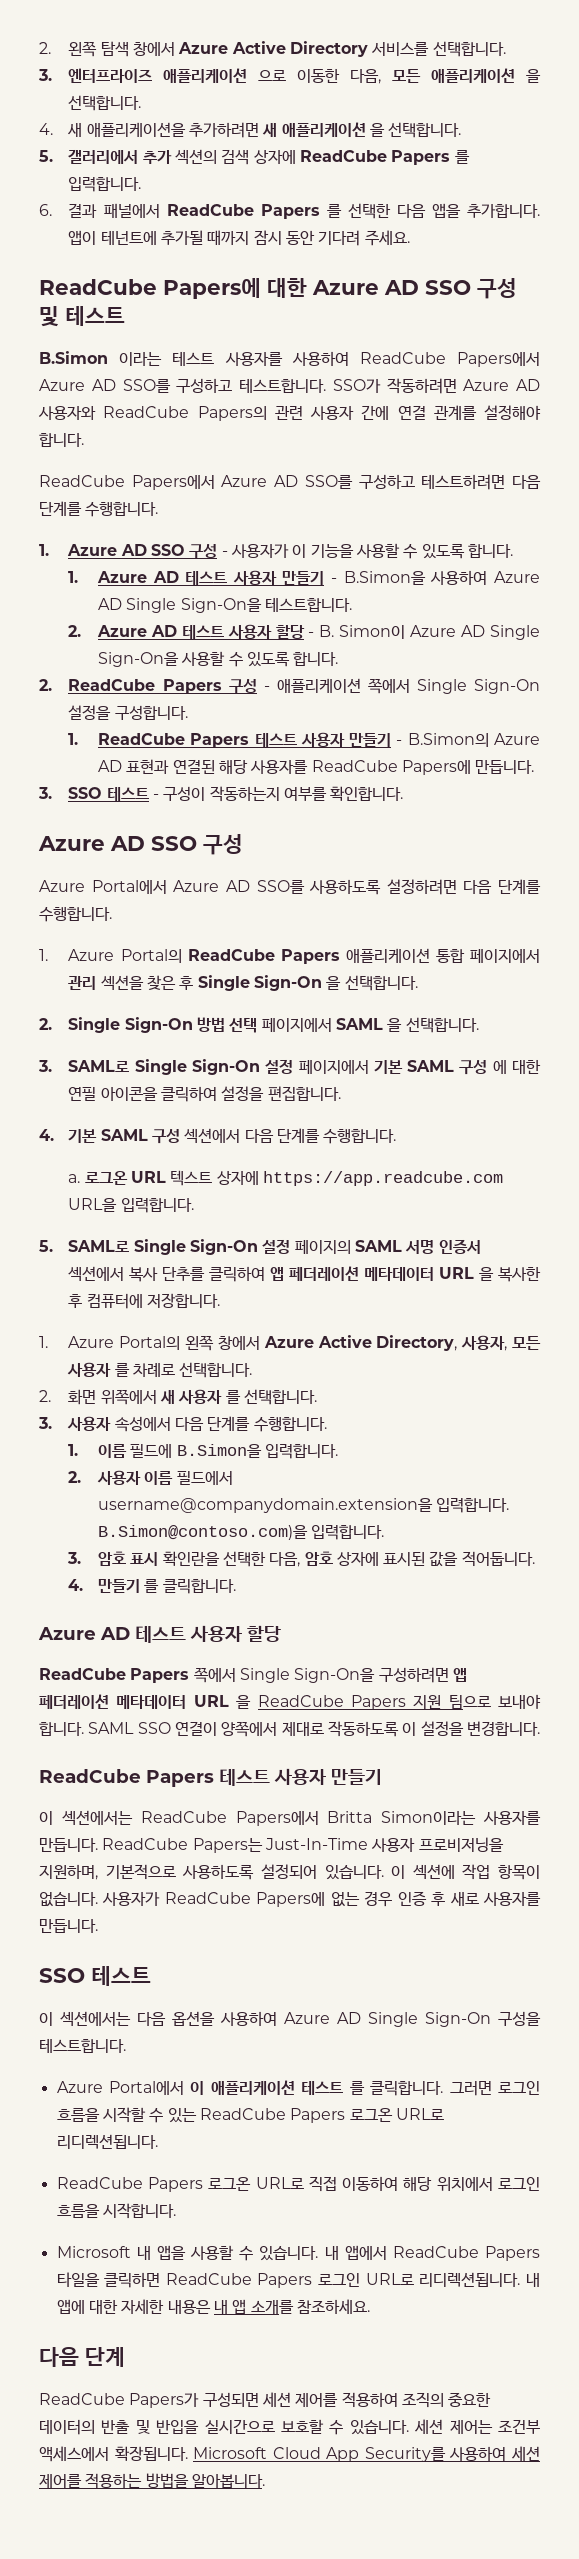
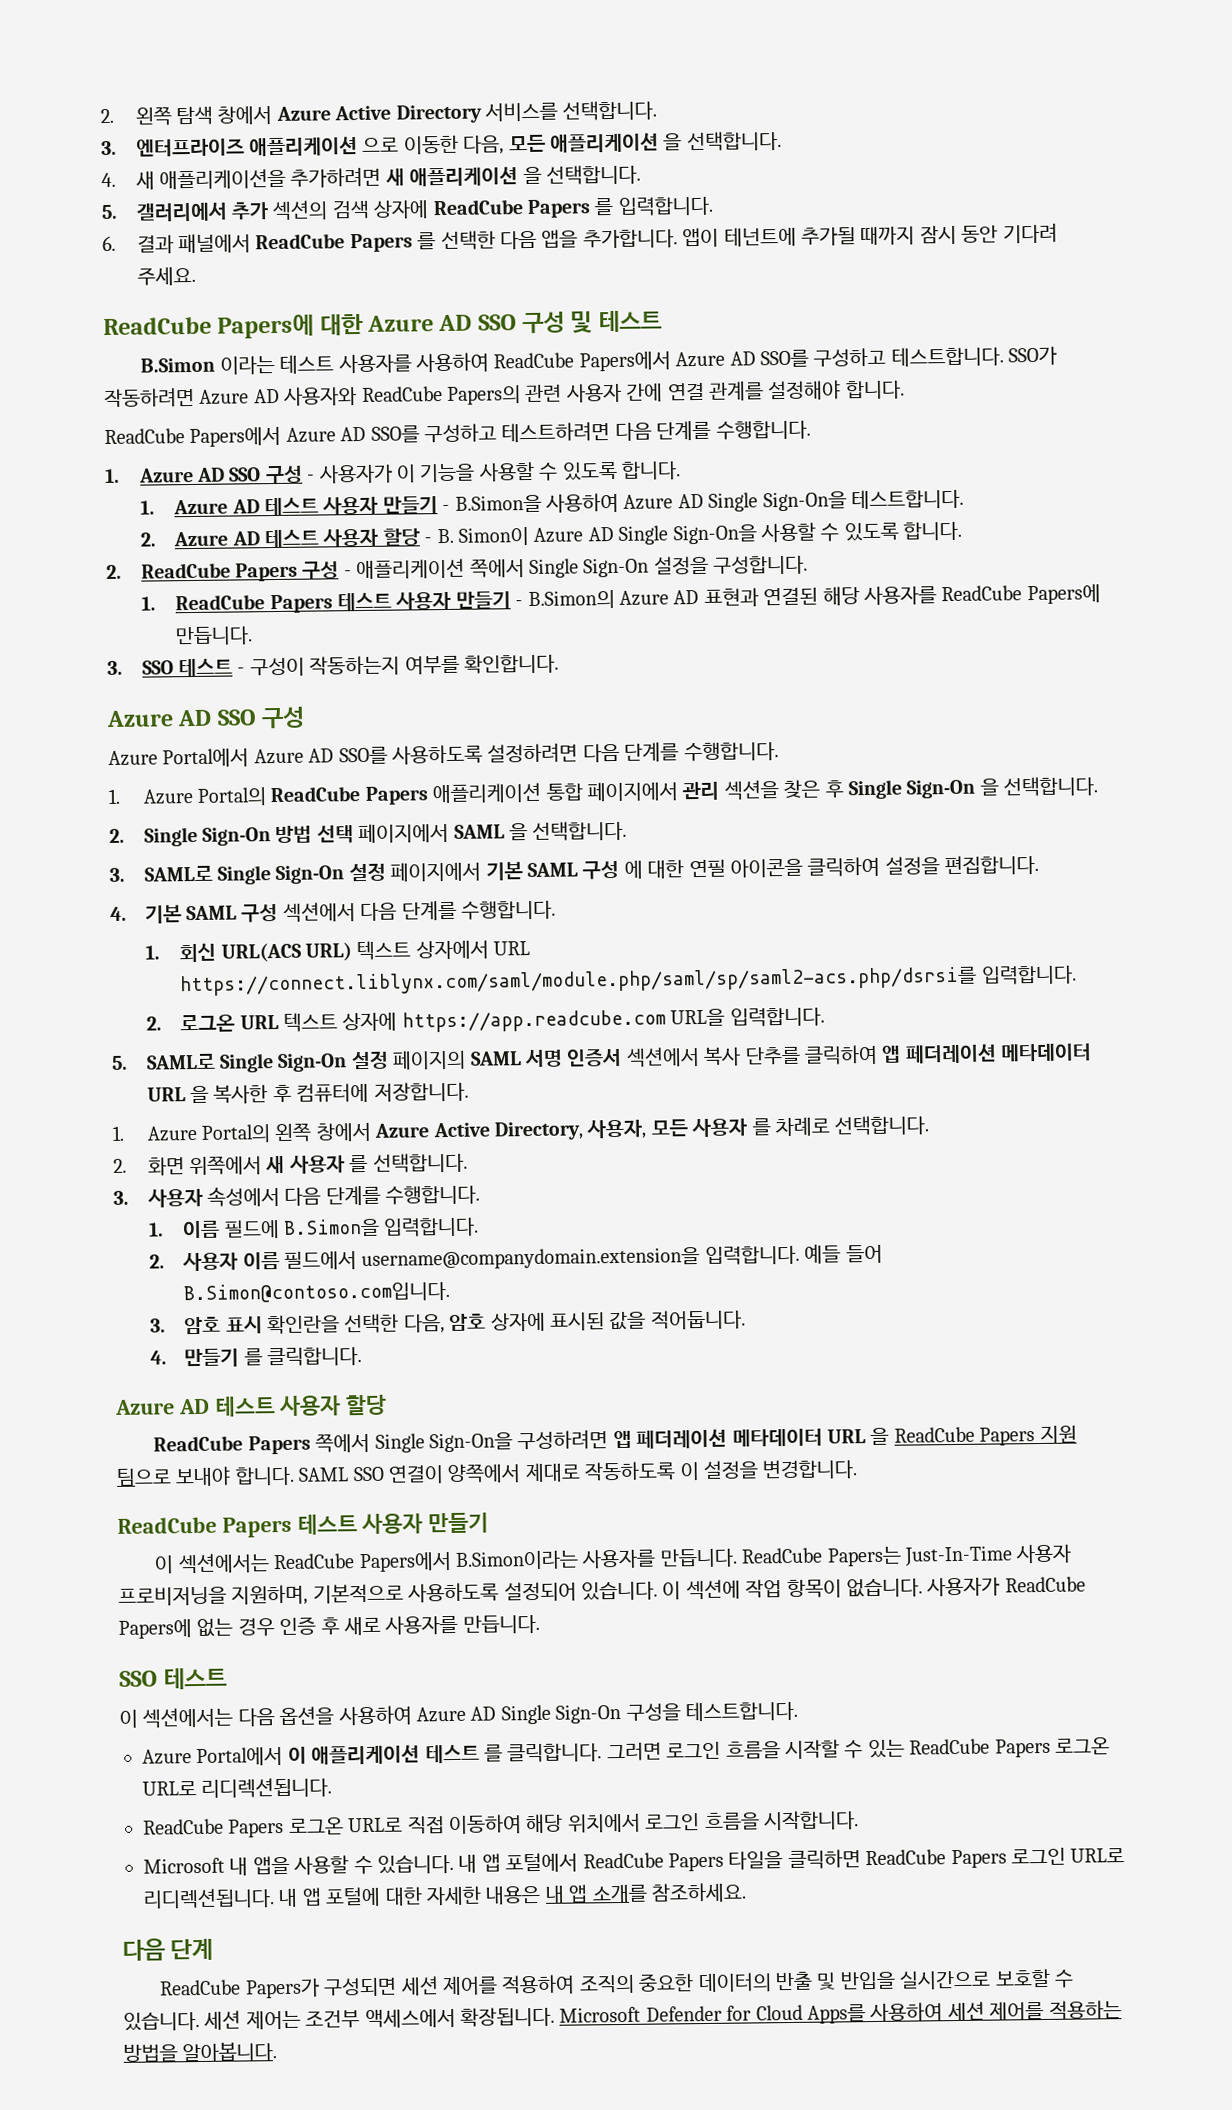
- a. 로그온 URL 텍스트 상자에 https://app.readcube.com URL을 입력합니다.
+ 1. 회신 URL(ACS URL) 텍스트 상자에서 URL https://connect.liblynx.com/saml/module.php/saml/sp/saml2-acs.php/dsrsi를 입력합니다.
+ 2. 로그온 URL 텍스트 상자에 https://app.readcube.com URL을 입력합니다.
- B.Simon@contoso.com)을 입력합니다.
+ 예들 들어 B.Simon@contoso.com입니다.
- 이 섹션에서는 ReadCube Papers에서 Britta Simon이라는 사용자를 만듭니다.
+ 이 섹션에서는 ReadCube Papers에서 B.Simon이라는 사용자를 만듭니다.
- 내 앱에서 ReadCube Papers 타일을 클릭하면 ReadCube Papers 로그인 URL로 리디렉션됩니다.
+ 내 앱 포털에서 ReadCube Papers 타일을 클릭하면 ReadCube Papers 로그인 URL로 리디렉션됩니다.
- 내 앱에 대한 자세한 내용은 내 앱 소개를 참조하세요.
+ 내 앱 포털에 대한 자세한 내용은 내 앱 소개를 참조하세요.
- Microsoft Cloud App Security를 사용하여 세션 제어를 적용하는 방법을 알아봅니다.
+ Microsoft Defender for Cloud Apps를 사용하여 세션 제어를 적용하는 방법을 알아봅니다.

